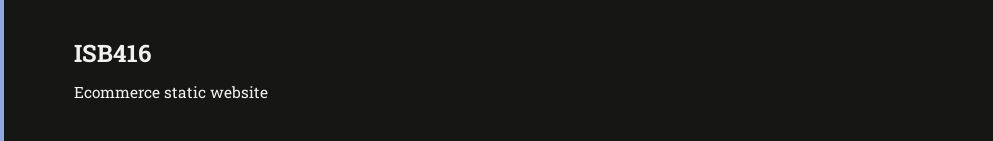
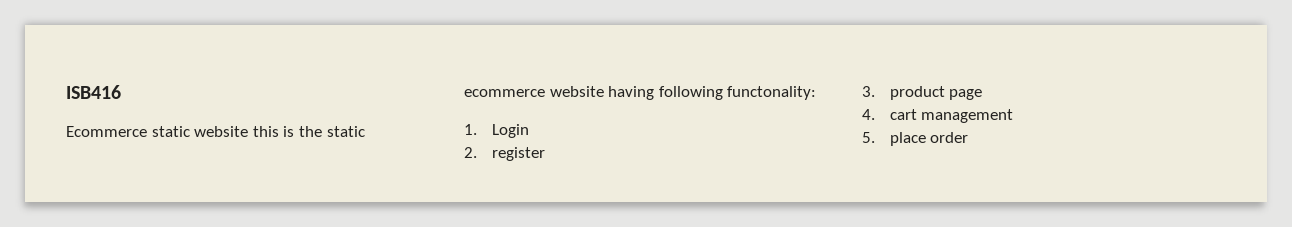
- Ecommerce static website
+ Ecommerce static website this is the static ecommerce website having following functonality:
+ 1. Login
+ 2. register
+ 3. product page
+ 4. cart management
+ 5. place order

